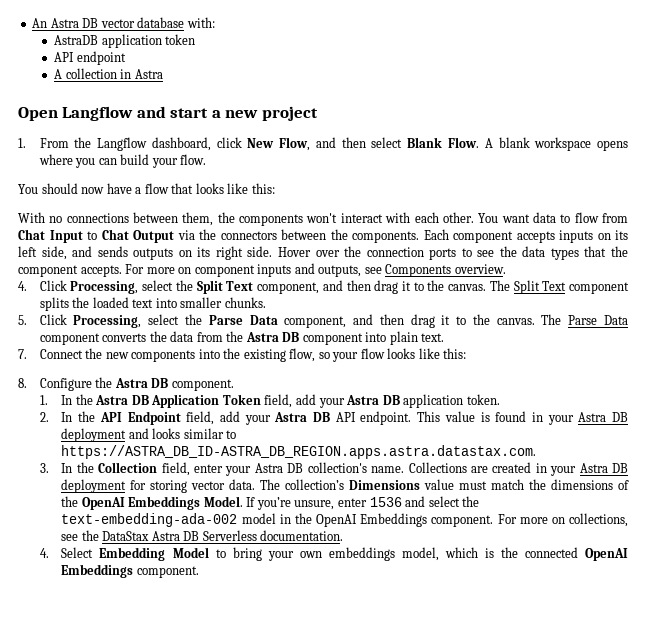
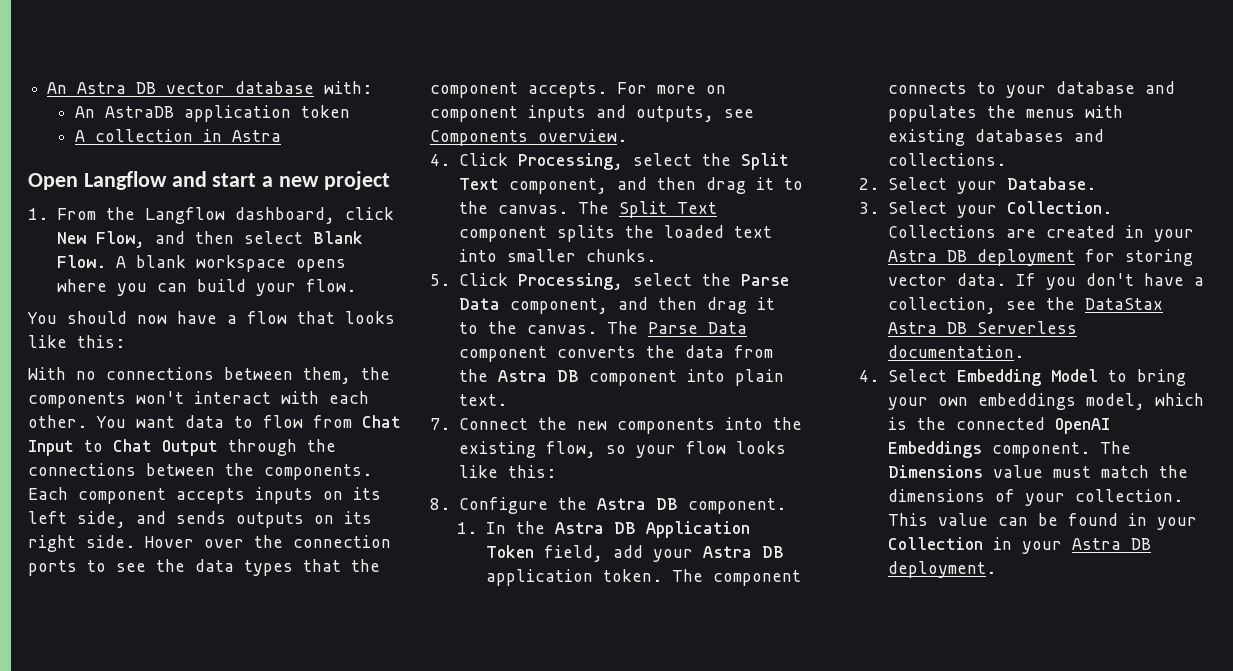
- AstraDB application token
+ An AstraDB application token
- API endpoint
- You want data to flow from Chat Input to Chat Output via the connectors between the components.
+ You want data to flow from Chat Input to Chat Output through the connections between the components.
- 1. In the Astra DB Application Token field, add your Astra DB application token.
- 2. In the API Endpoint field, add your Astra DB API endpoint. This value is found in your Astra DB deployment and looks similar to https://ASTRA_DB_ID-ASTRA_DB_REGION.apps.astra.datastax.com.
- 3. In the Collection field, enter your Astra DB collection's name.
+ 1. In the Astra DB Application Token field, add your Astra DB application token. The component connects to your database and populates the menus with existing databases and collections.
+ 2. Select your Database.
+ 3. Select your Collection.
- The collection’s Dimensions value must match the dimensions of the OpenAI Embeddings Model. If you’re unsure, enter 1536 and select the text-embedding-ada-002 model in the OpenAI Embeddings component. For more on collections, see the DataStax Astra DB Serverless documentation.
+ If you don't have a collection, see the DataStax Astra DB Serverless documentation.
+ The Dimensions value must match the dimensions of your collection. This value can be found in your Collection in your Astra DB deployment.

